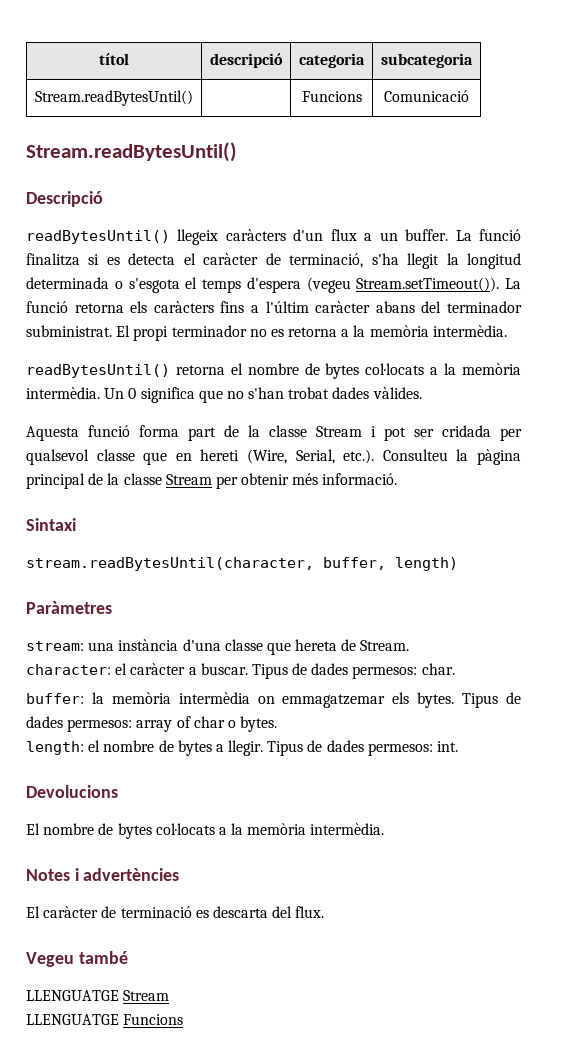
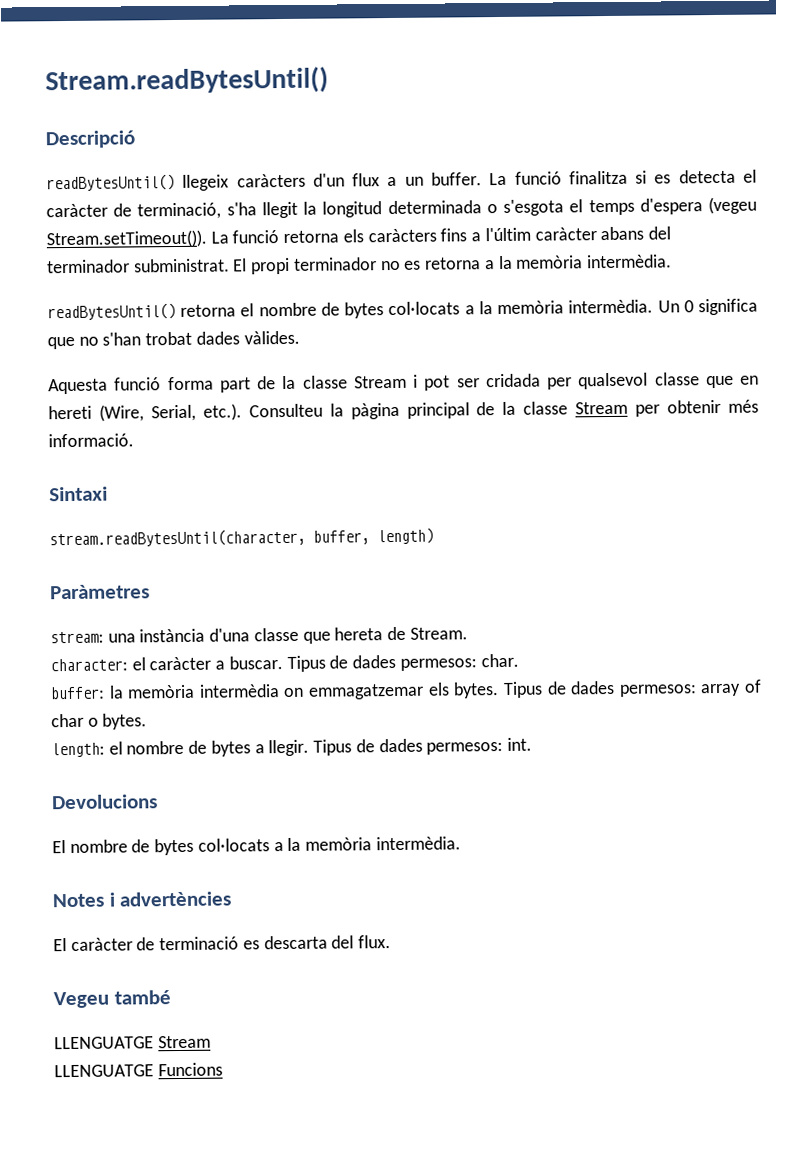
- títol | descripció | categoria | subcategoria
- Stream.readBytesUntil() | | Funcions | Comunicació

